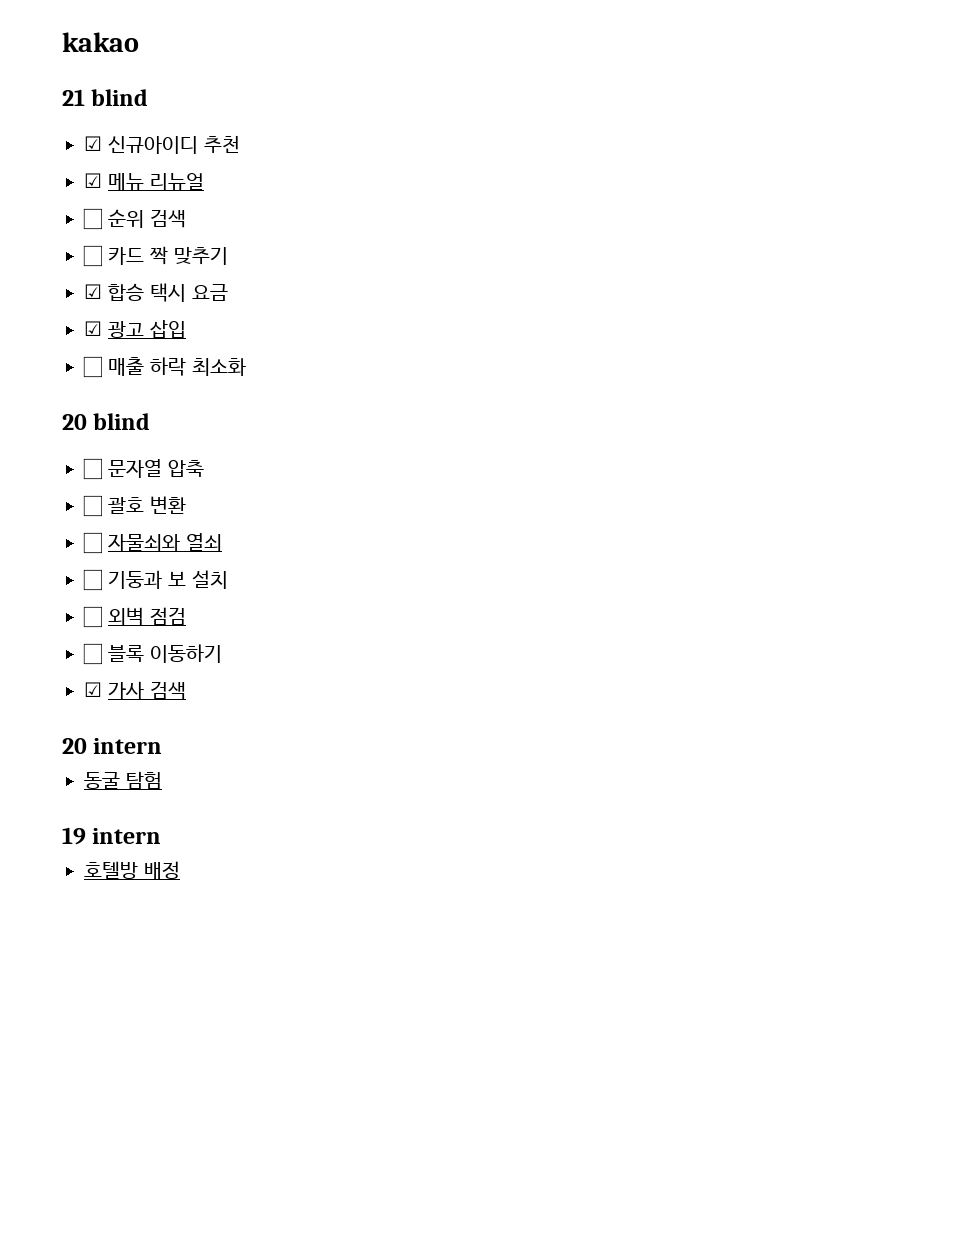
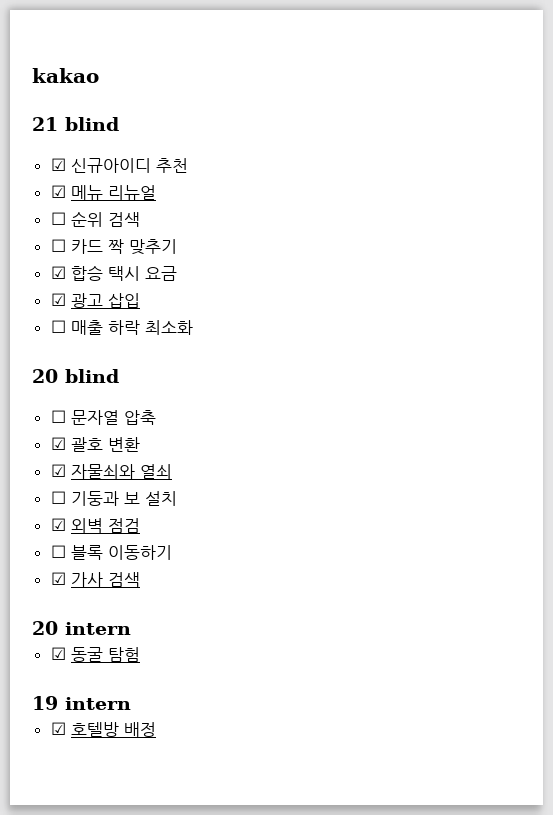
- ☐ 괄호 변환
+ ☑ 괄호 변환
- ☐ 자물쇠와 열쇠
+ ☑ 자물쇠와 열쇠
- ☐ 외벽 점검
+ ☑ 외벽 점검
- 동굴 탐험
+ ☑ 동굴 탐험
- 호텔방 배정
+ ☑ 호텔방 배정

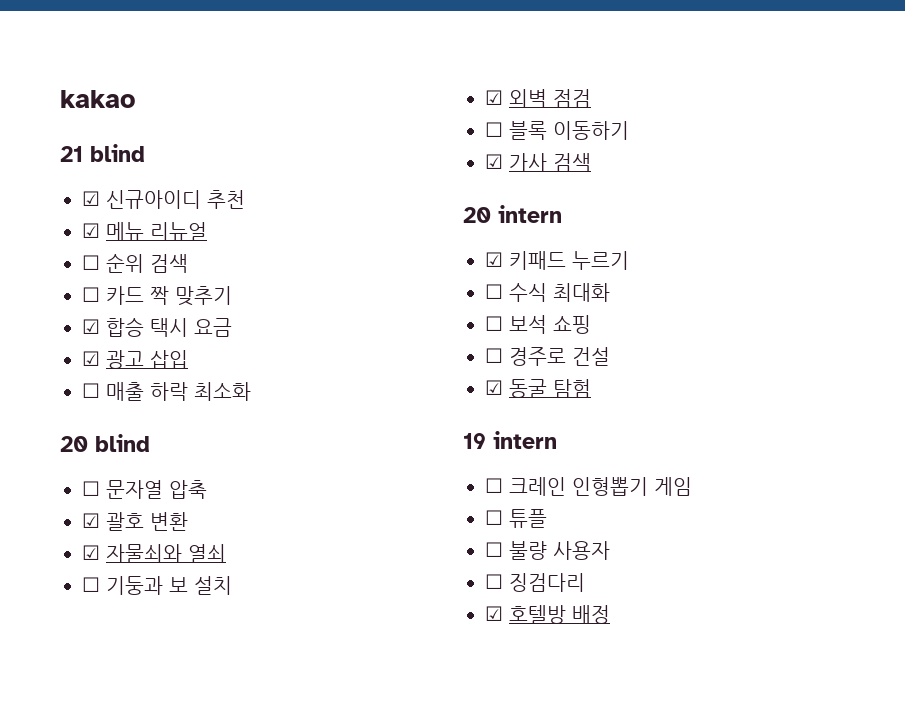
+ ☑ 키패드 누르기
+ ☐ 수식 최대화
+ ☐ 보석 쇼핑
+ ☐ 경주로 건설
+ ☐ 크레인 인형뽑기 게임
+ ☐ 튜플
+ ☐ 불량 사용자
+ ☐ 징검다리

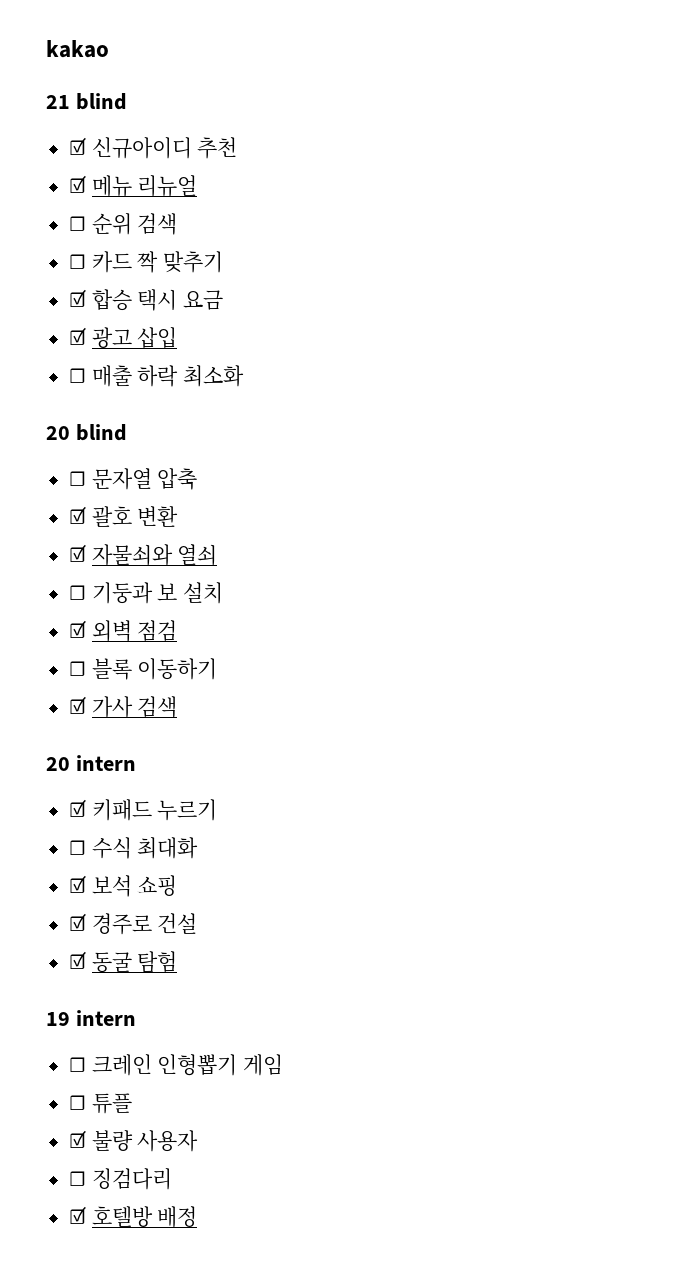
- ☐ 보석 쇼핑
+ ☑ 보석 쇼핑
- ☐ 경주로 건설
+ ☑ 경주로 건설
- ☐ 불량 사용자
+ ☑ 불량 사용자

